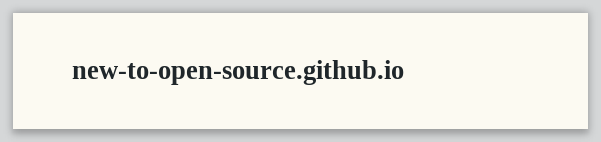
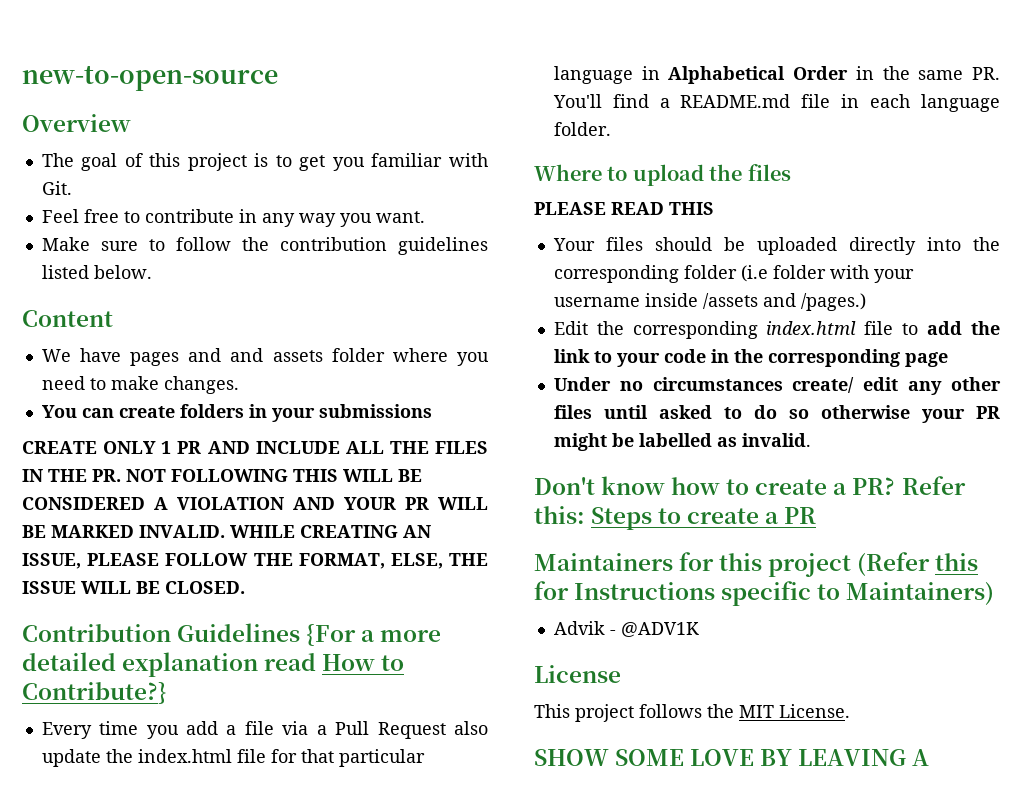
- new-to-open-source.github.io
+ new-to-open-source
+ Overview
+ The goal of this project is to get you familiar with Git.
+ Feel free to contribute in any way you want.
+ Make sure to follow the contribution guidelines listed below.
+ Content
+ We have pages and and assets folder where you need to make changes.
+ You can create folders in your submissions
+ CREATE ONLY 1 PR AND INCLUDE ALL THE FILES IN THE PR. NOT FOLLOWING THIS WILL BE CONSIDERED A VIOLATION AND YOUR PR WILL BE MARKED INVALID. WHILE CREATING AN ISSUE, PLEASE FOLLOW THE FORMAT, ELSE, THE ISSUE WILL BE CLOSED.
+ Contribution Guidelines {For a more detailed explanation read How to Contribute?}
+ Every time you add a file via a Pull Request also update the index.html file for that particular language in Alphabetical Order in the same PR. You'll find a README.md file in each language folder.
+ Where to upload the files
+ PLEASE READ THIS
+ Your files should be uploaded directly into the corresponding folder (i.e folder with your username inside /assets and /pages.)
+ Edit the corresponding index.html file to add the link to your code in the corresponding page
+ Under no circumstances create/ edit any other files until asked to do so otherwise your PR might be labelled as invalid.
+ Don't know how to create a PR? Refer this: Steps to create a PR
+ Maintainers for this project (Refer this for Instructions specific to Maintainers)
+ Advik - @ADV1K
+ License
+ This project follows the MIT License.
+ SHOW SOME LOVE BY LEAVING A

